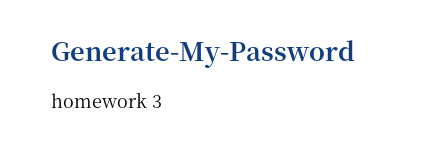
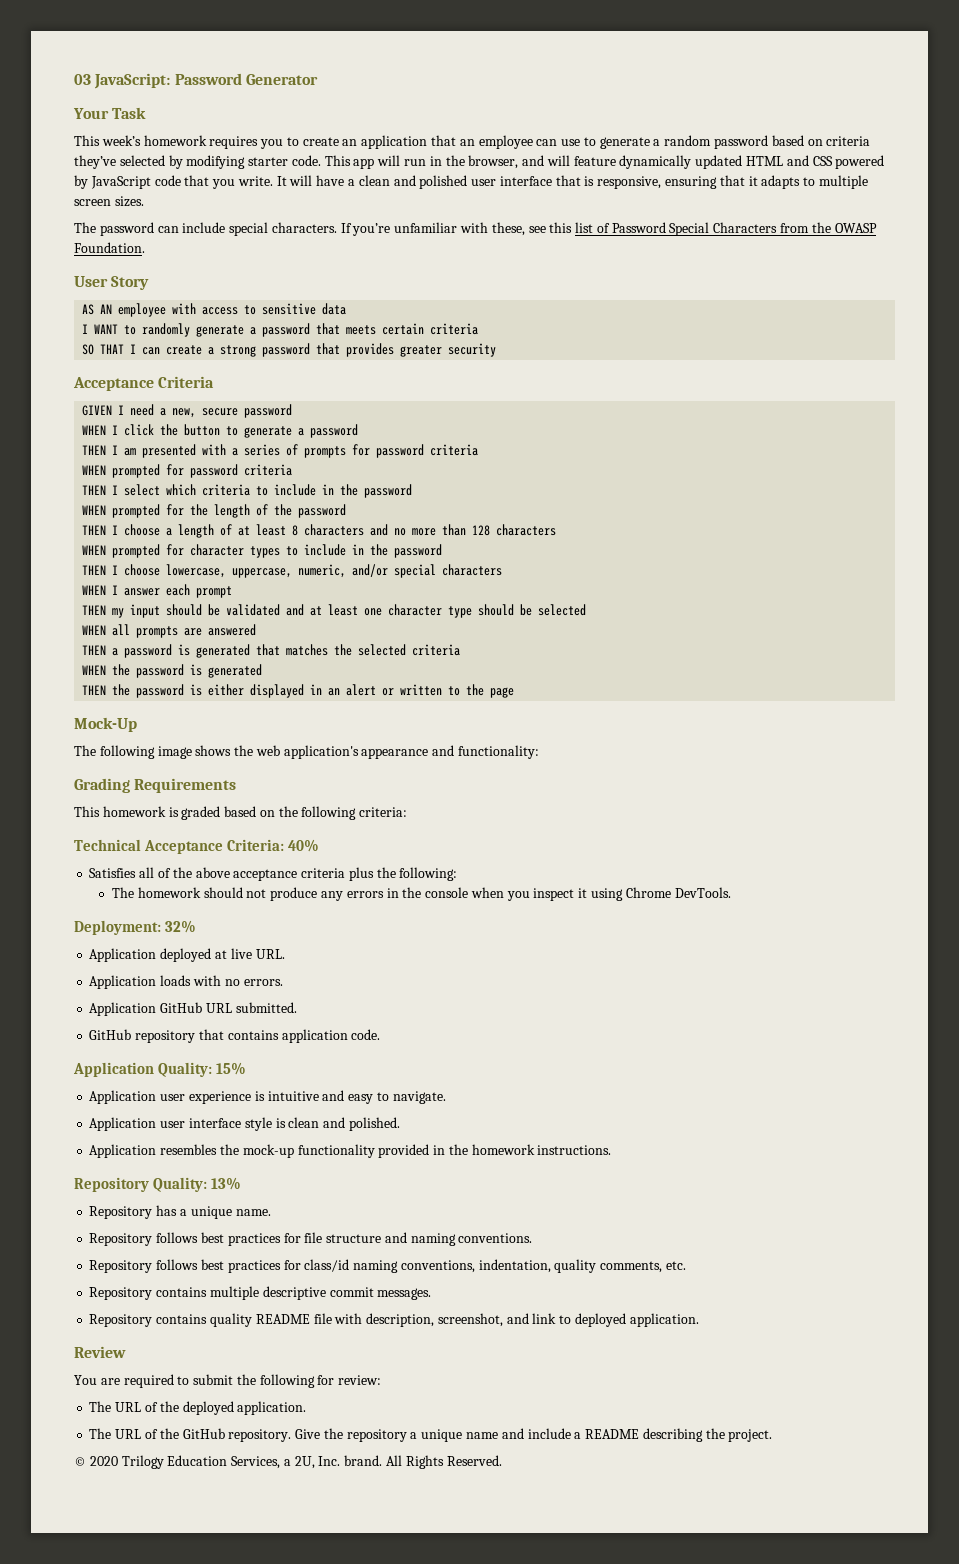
- Generate-My-Password
- homework 3
+ 03 JavaScript: Password Generator
+ Your Task
+ This week’s homework requires you to create an application that an employee can use to generate a random password based on criteria they’ve selected by modifying starter code. This app will run in the browser, and will feature dynamically updated HTML and CSS powered by JavaScript code that you write. It will have a clean and polished user interface that is responsive, ensuring that it adapts to multiple screen sizes.
+ The password can include special characters. If you’re unfamiliar with these, see this list of Password Special Characters from the OWASP Foundation.
+ User Story
+ AS AN employee with access to sensitive data
+ I WANT to randomly generate a password that meets certain criteria
+ SO THAT I can create a strong password that provides greater security
+ Acceptance Criteria
+ GIVEN I need a new, secure password
+ WHEN I click the button to generate a password
+ THEN I am presented with a series of prompts for password criteria
+ WHEN prompted for password criteria
+ THEN I select which criteria to include in the password
+ WHEN prompted for the length of the password
+ THEN I choose a length of at least 8 characters and no more than 128 characters
+ WHEN prompted for character types to include in the password
+ THEN I choose lowercase, uppercase, numeric, and/or special characters
+ WHEN I answer each prompt
+ THEN my input should be validated and at least one character type should be selected
+ WHEN all prompts are answered
+ THEN a password is generated that matches the selected criteria
+ WHEN the password is generated
+ THEN the password is either displayed in an alert or written to the page
+ Mock-Up
+ The following image shows the web application's appearance and functionality:
+ Grading Requirements
+ This homework is graded based on the following criteria:
+ Technical Acceptance Criteria: 40%
+ Satisfies all of the above acceptance criteria plus the following:
+ The homework should not produce any errors in the console when you inspect it using Chrome DevTools.
+ Deployment: 32%
+ Application deployed at live URL.
+ Application loads with no errors.
+ Application GitHub URL submitted.
+ GitHub repository that contains application code.
+ Application Quality: 15%
+ Application user experience is intuitive and easy to navigate.
+ Application user interface style is clean and polished.
+ Application resembles the mock-up functionality provided in the homework instructions.
+ Repository Quality: 13%
+ Repository has a unique name.
+ Repository follows best practices for file structure and naming conventions.
+ Repository follows best practices for class/id naming conventions, indentation, quality comments, etc.
+ Repository contains multiple descriptive commit messages.
+ Repository contains quality README file with description, screenshot, and link to deployed application.
+ Review
+ You are required to submit the following for review:
+ The URL of the deployed application.
+ The URL of the GitHub repository. Give the repository a unique name and include a README describing the project.
+ © 2020 Trilogy Education Services, a 2U, Inc. brand. All Rights Reserved.

